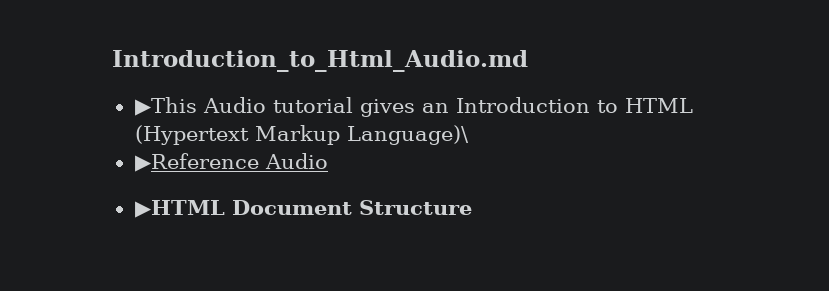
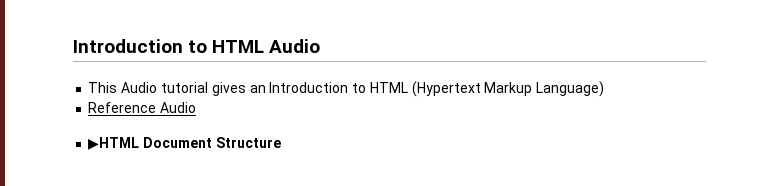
- Introduction_to_Html_Audio.md
- ▶This Audio tutorial gives an Introduction to HTML (Hypertext Markup Language)\
- ▶Reference Audio
+ Introduction to HTML Audio
+ This Audio tutorial gives an Introduction to HTML (Hypertext Markup Language)
+ Reference Audio

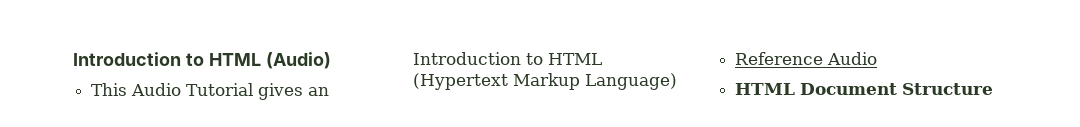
- Introduction to HTML Audio
+ Introduction to HTML (Audio)
- This Audio tutorial gives an Introduction to HTML (Hypertext Markup Language)
+ This Audio Tutorial gives an Introduction to HTML (Hypertext Markup Language)
- ▶HTML Document Structure
+ HTML Document Structure

